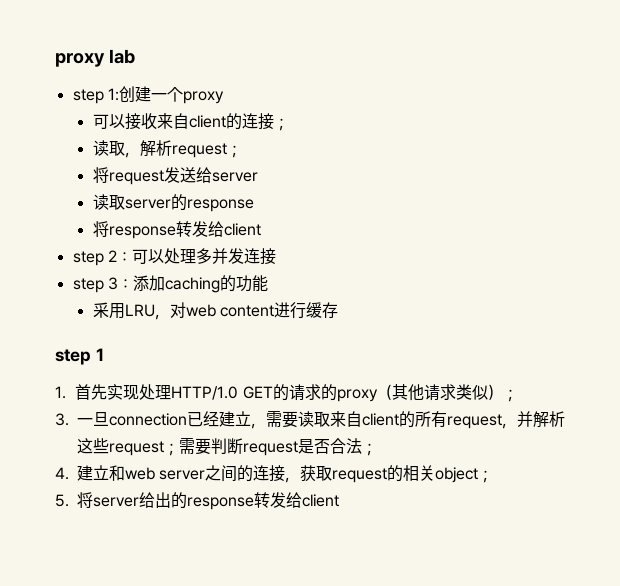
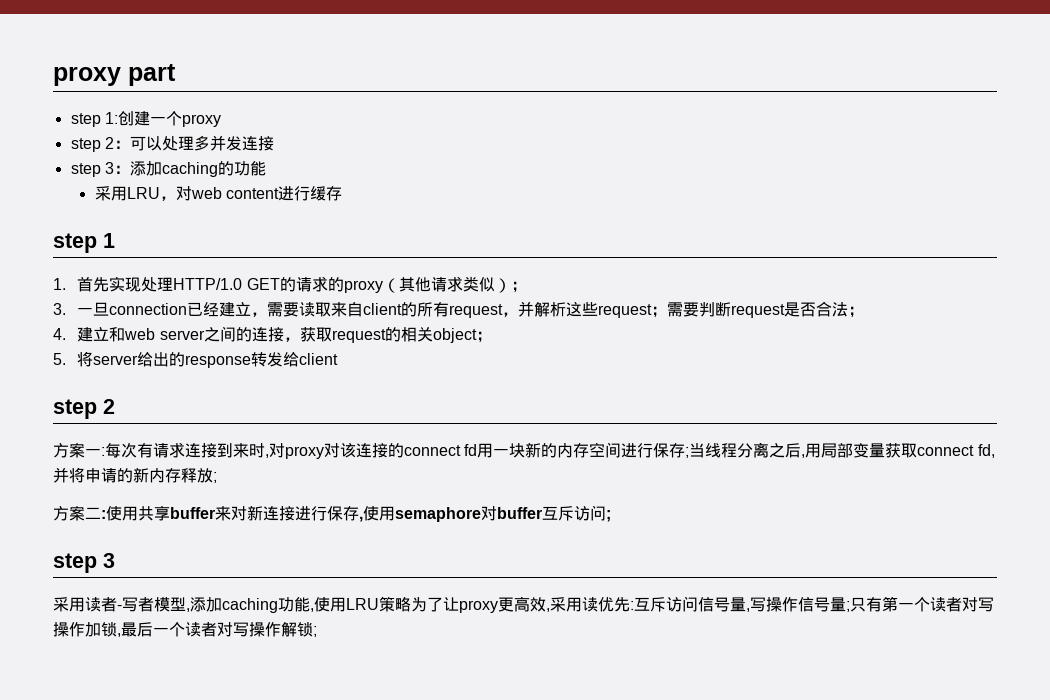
- proxy lab
+ proxy part
- 可以接收来自client的连接；
- 读取，解析request；
- 将request发送给server
- 读取server的response
- 将response转发给client
  5.将server给出的response转发给client
+ step 2
+ 方案一:每次有请求连接到来时,对proxy对该连接的connect fd用一块新的内存空间进行保存;当线程分离之后,用局部变量获取connect fd,并将申请的新内存释放;
+ 方案二:使用共享buffer来对新连接进行保存,使用semaphore对buffer互斥访问;
+ step 3
+ 采用读者-写者模型,添加caching功能,使用LRU策略为了让proxy更高效,采用读优先:互斥访问信号量,写操作信号量;只有第一个读者对写操作加锁,最后一个读者对写操作解锁;

